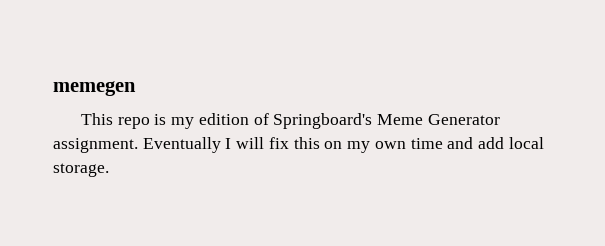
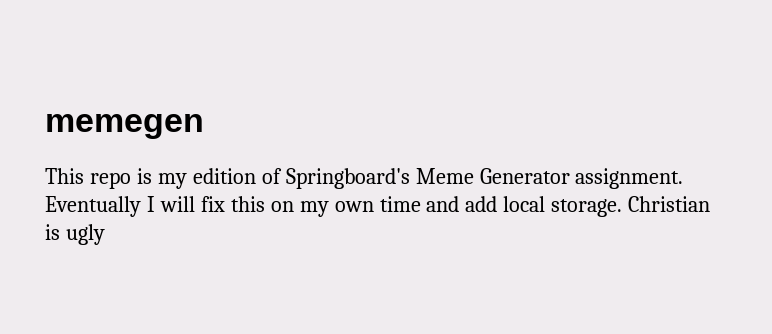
+ Christian is ugly

